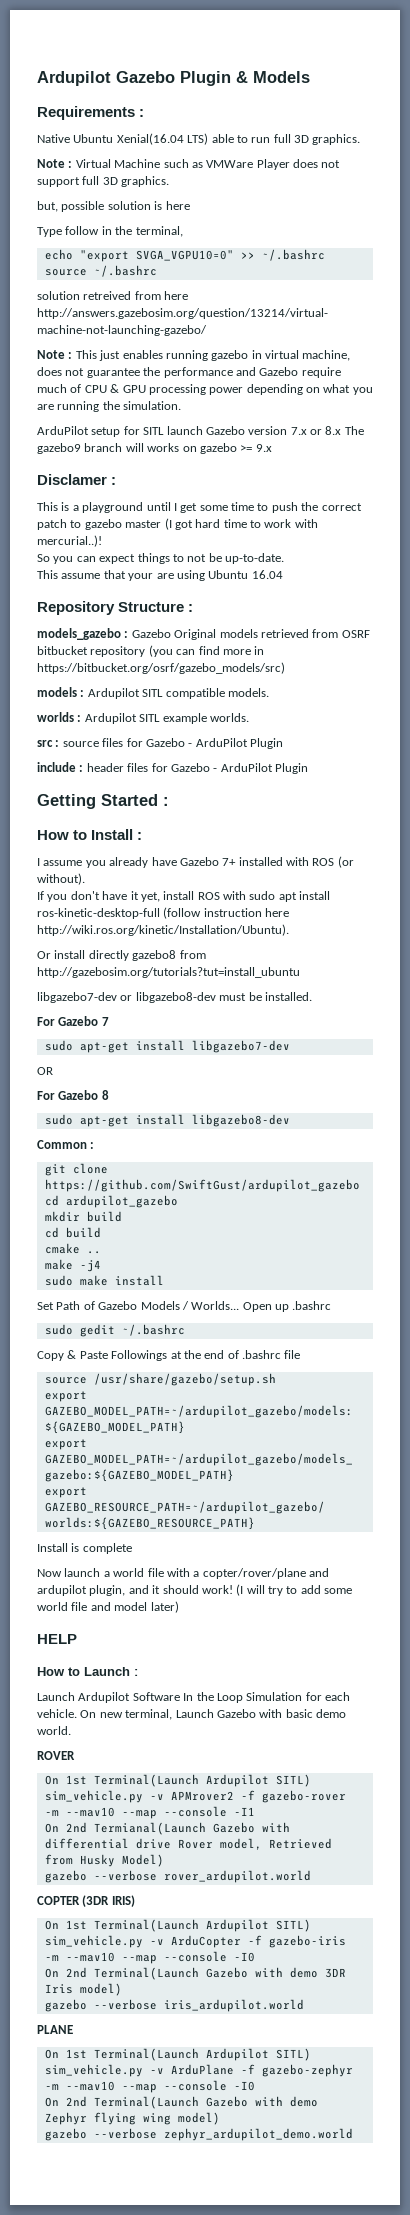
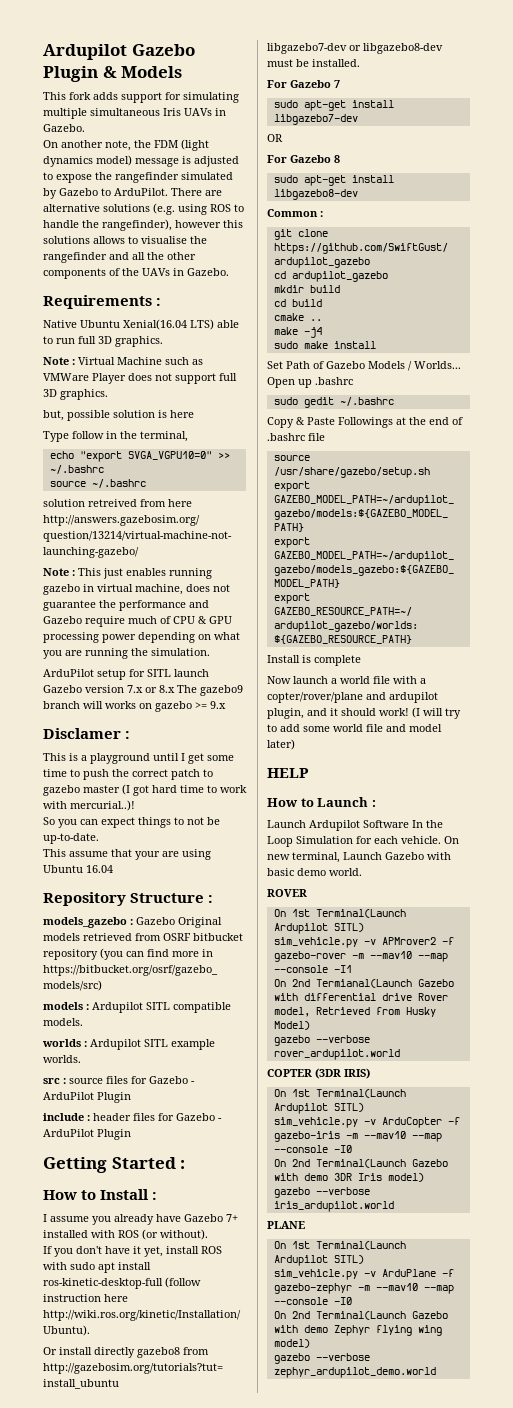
+ This fork adds support for simulating multiple simultaneous Iris UAVs in Gazebo.
+ On another note, the FDM (light dynamics model) message is adjusted to expose the rangefinder simulated by Gazebo to ArduPilot. There are alternative solutions (e.g. using ROS to handle the rangefinder), however this solutions allows to visualise the rangefinder and all the other components of the UAVs in Gazebo.

